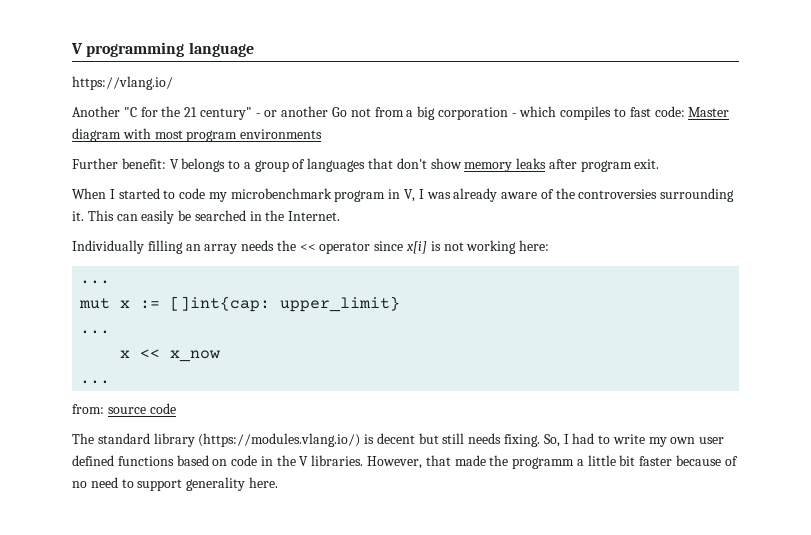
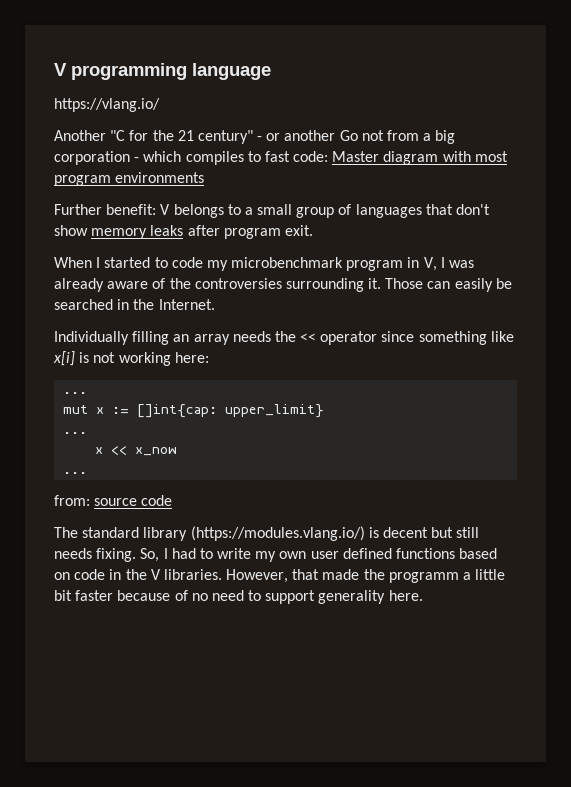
- Further benefit: V belongs to a group of languages that don't show memory leaks after program exit.
+ Further benefit: V belongs to a small group of languages that don't show memory leaks after program exit.
- This can easily be searched in the Internet.
+ Those can easily be searched in the Internet.
- Individually filling an array needs the << operator since x[i] is not working here:
+ Individually filling an array needs the << operator since something like x[i] is not working here:

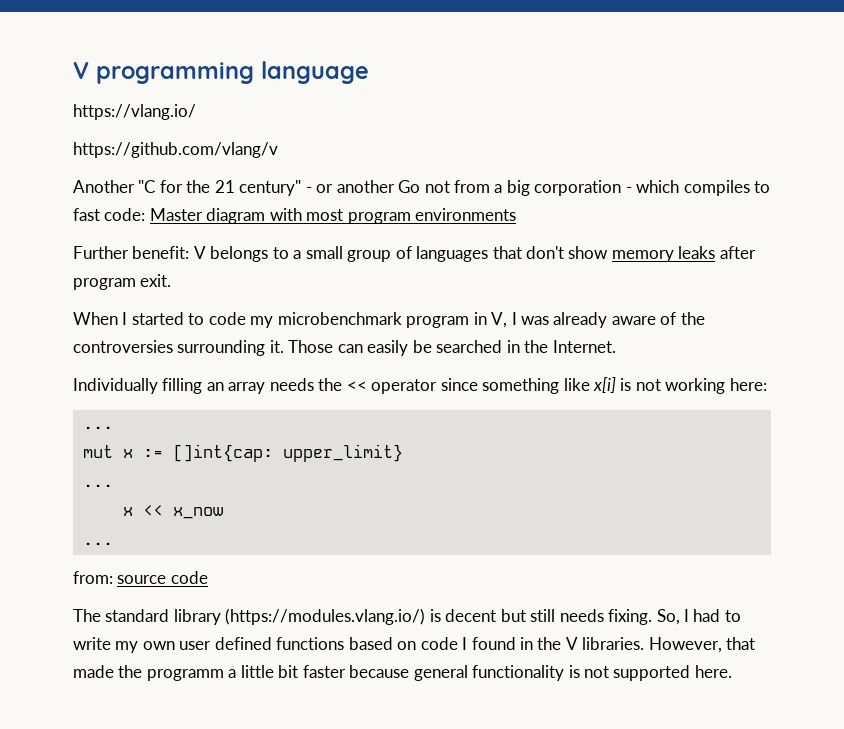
+ https://github.com/vlang/v
- So, I had to write my own user defined functions based on code in the V libraries.
+ So, I had to write my own user defined functions based on code I found in the V libraries.
- However, that made the programm a little bit faster because of no need to support generality here.
+ However, that made the programm a little bit faster because general functionality is not supported here.

